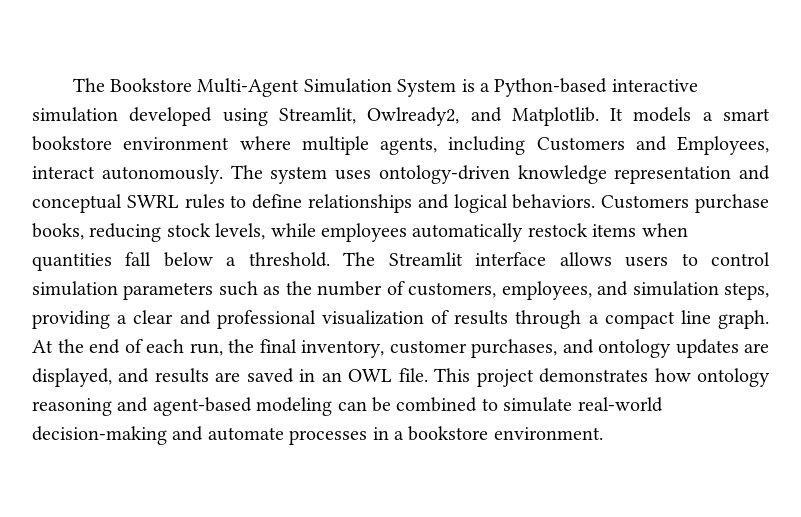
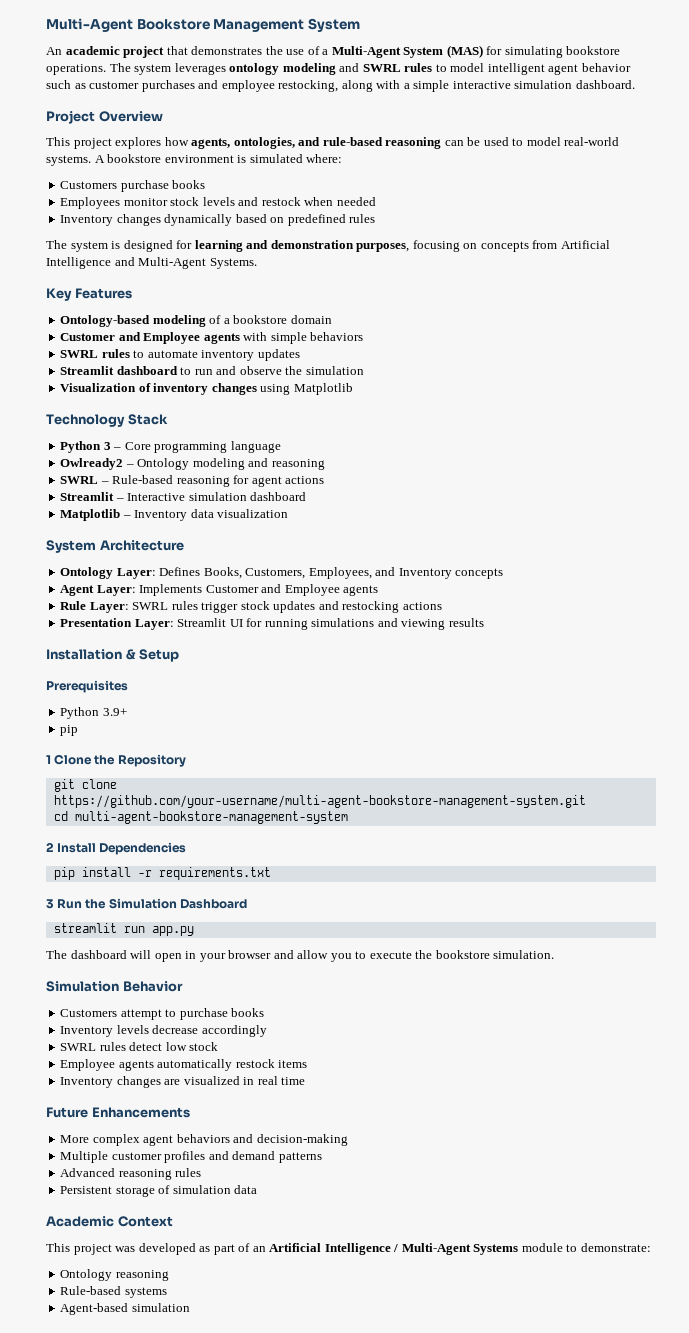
- The Bookstore Multi-Agent Simulation System is a Python-based interactive simulation developed using Streamlit, Owlready2, and Matplotlib. It models a smart bookstore environment where multiple agents, including Customers and Employees, interact autonomously. The system uses ontology-driven knowledge representation and conceptual SWRL rules to define relationships and logical behaviors. Customers purchase books, reducing stock levels, while employees automatically restock items when quantities fall below a threshold. The Streamlit interface allows users to control simulation parameters such as the number of customers, employees, and simulation steps, providing a clear and professional visualization of results through a compact line graph. At the end of each run, the final inventory, customer purchases, and ontology updates are displayed, and results are saved in an OWL file. This project demonstrates how ontology reasoning and agent-based modeling can be combined to simulate real-world decision-making and automate processes in a bookstore environment.
+ Multi-Agent Bookstore Management System
+ An academic project that demonstrates the use of a Multi-Agent System (MAS) for simulating bookstore operations. The system leverages ontology modeling and SWRL rules to model intelligent agent behavior such as customer purchases and employee restocking, along with a simple interactive simulation dashboard.
+ Project Overview
+ This project explores how agents, ontologies, and rule-based reasoning can be used to model real-world systems. A bookstore environment is simulated where:
+ Customers purchase books
+ Employees monitor stock levels and restock when needed
+ Inventory changes dynamically based on predefined rules
+ The system is designed for learning and demonstration purposes, focusing on concepts from Artificial Intelligence and Multi-Agent Systems.
+ Key Features
+ Ontology-based modeling of a bookstore domain
+ Customer and Employee agents with simple behaviors
+ SWRL rules to automate inventory updates
+ Streamlit dashboard to run and observe the simulation
+ Visualization of inventory changes using Matplotlib
+ Technology Stack
+ Python 3 – Core programming language
+ Owlready2 – Ontology modeling and reasoning
+ SWRL – Rule-based reasoning for agent actions
+ Streamlit – Interactive simulation dashboard
+ Matplotlib – Inventory data visualization
+ System Architecture
+ Ontology Layer: Defines Books, Customers, Employees, and Inventory concepts
+ Agent Layer: Implements Customer and Employee agents
+ Rule Layer: SWRL rules trigger stock updates and restocking actions
+ Presentation Layer: Streamlit UI for running simulations and viewing results
+ Installation & Setup
+ Prerequisites
+ Python 3.9+
+ pip
+ 1 Clone the Repository
+ git clone https://github.com/your-username/multi-agent-bookstore-management-system.git
+ cd multi-agent-bookstore-management-system
+ 2 Install Dependencies
+ pip install -r requirements.txt
+ 3 Run the Simulation Dashboard
+ streamlit run app.py
+ The dashboard will open in your browser and allow you to execute the bookstore simulation.
+ Simulation Behavior
+ Customers attempt to purchase books
+ Inventory levels decrease accordingly
+ SWRL rules detect low stock
+ Employee agents automatically restock items
+ Inventory changes are visualized in real time
+ Future Enhancements
+ More complex agent behaviors and decision-making
+ Multiple customer profiles and demand patterns
+ Advanced reasoning rules
+ Persistent storage of simulation data
+ Academic Context
+ This project was developed as part of an Artificial Intelligence / Multi-Agent Systems module to demonstrate:
+ Ontology reasoning
+ Rule-based systems
+ Agent-based simulation

